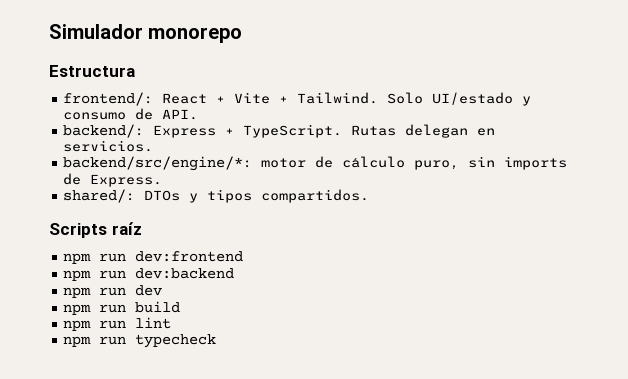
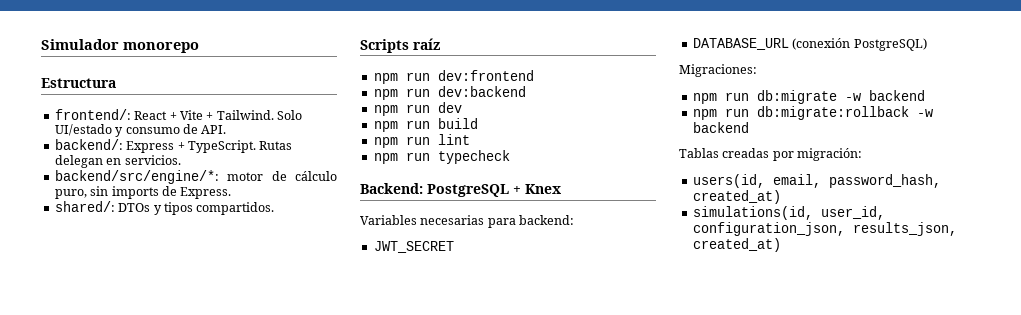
+ Backend: PostgreSQL + Knex
+ Variables necesarias para backend:
+ JWT_SECRET
+ DATABASE_URL (conexión PostgreSQL)
+ Migraciones:
+ npm run db:migrate -w backend
+ npm run db:migrate:rollback -w backend
+ Tablas creadas por migración:
+ users(id, email, password_hash, created_at)
+ simulations(id, user_id, configuration_json, results_json, created_at)

